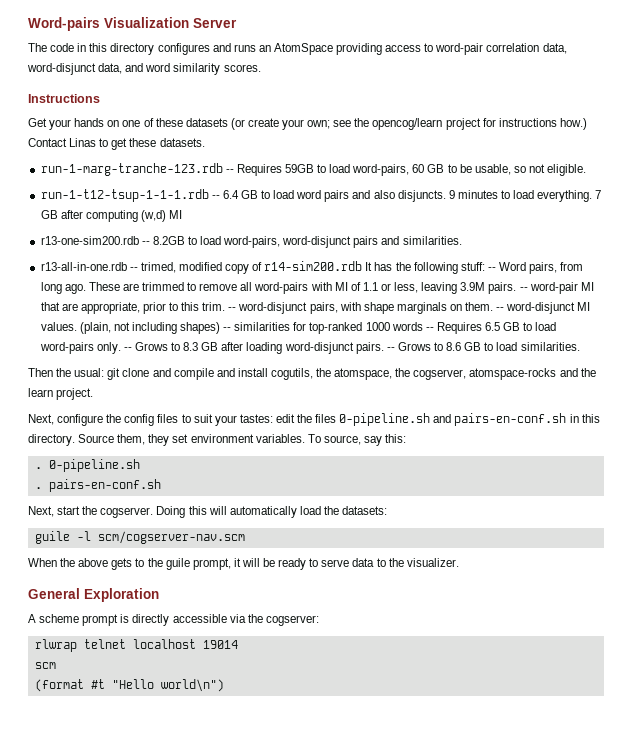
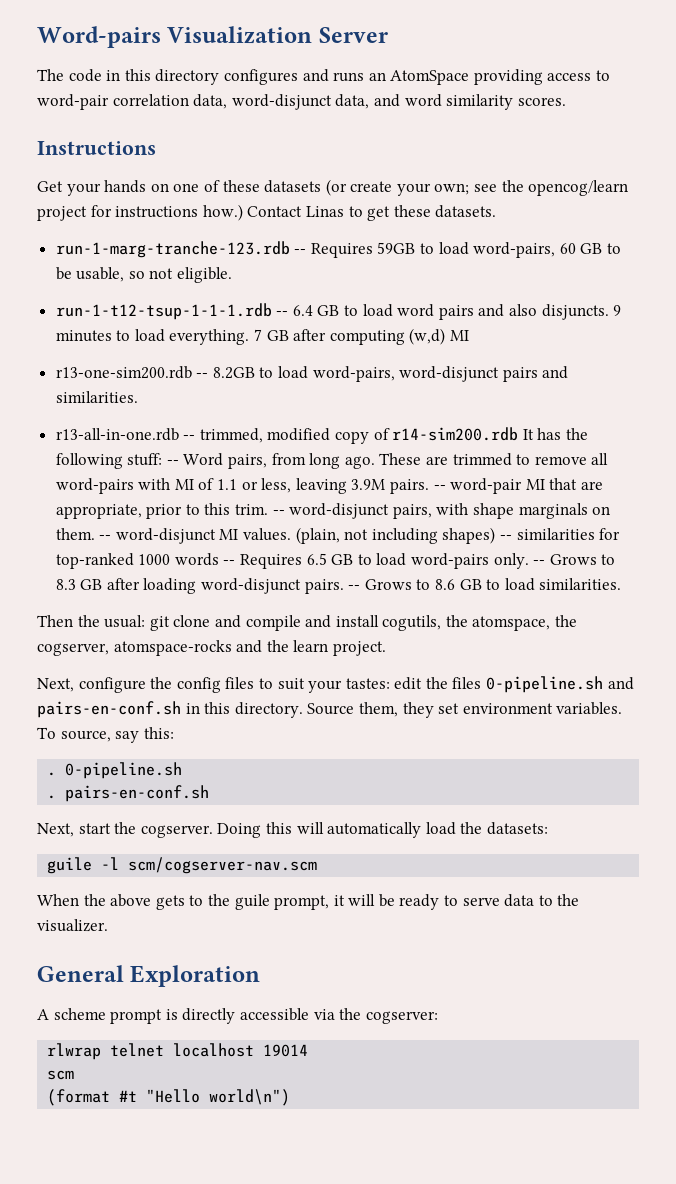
- r13-all-in-one.rdb -- trimed, modified copy of r14-sim200.rdb It has the following stuff: -- Word pairs, from long ago.
+ r13-all-in-one.rdb -- trimmed, modified copy of r14-sim200.rdb It has the following stuff: -- Word pairs, from long ago.

